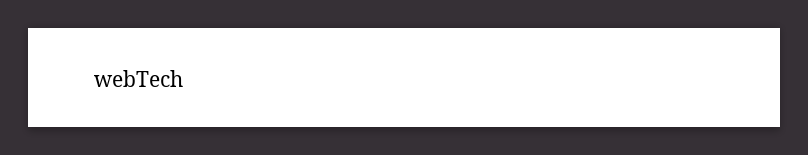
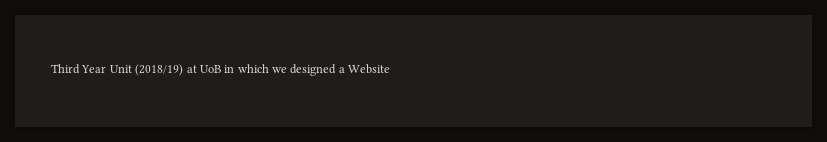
- webTech
+ Third Year Unit (2018/19) at UoB in which we designed a Website

